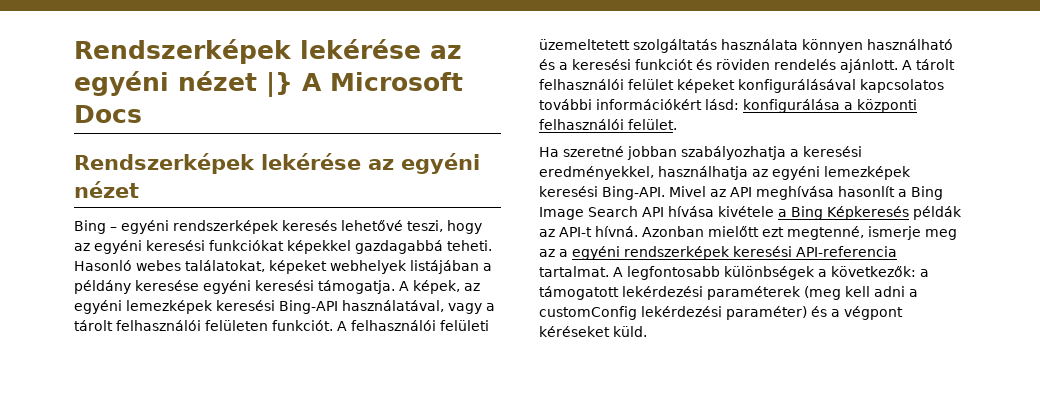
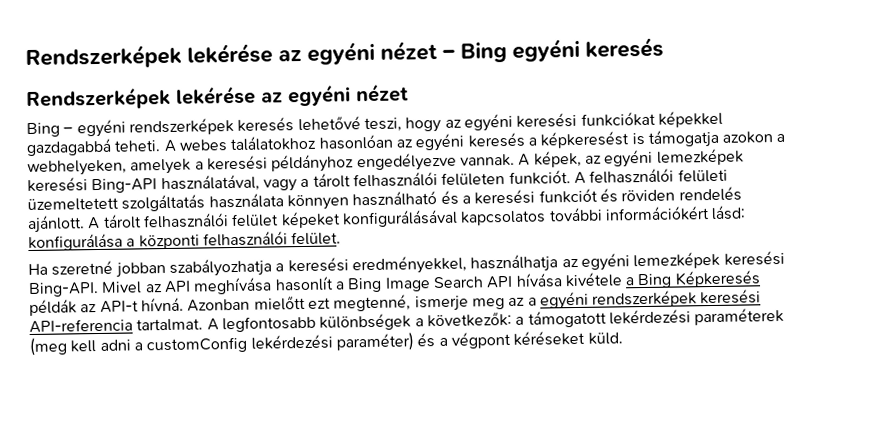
- Rendszerképek lekérése az egyéni nézet |} A Microsoft Docs
+ Rendszerképek lekérése az egyéni nézet – Bing egyéni keresés
- Hasonló webes találatokat, képeket webhelyek listájában a példány keresése egyéni keresési támogatja.
+ A webes találatokhoz hasonlóan az egyéni keresés a képkeresést is támogatja azokon a webhelyeken, amelyek a keresési példányhoz engedélyezve vannak.

